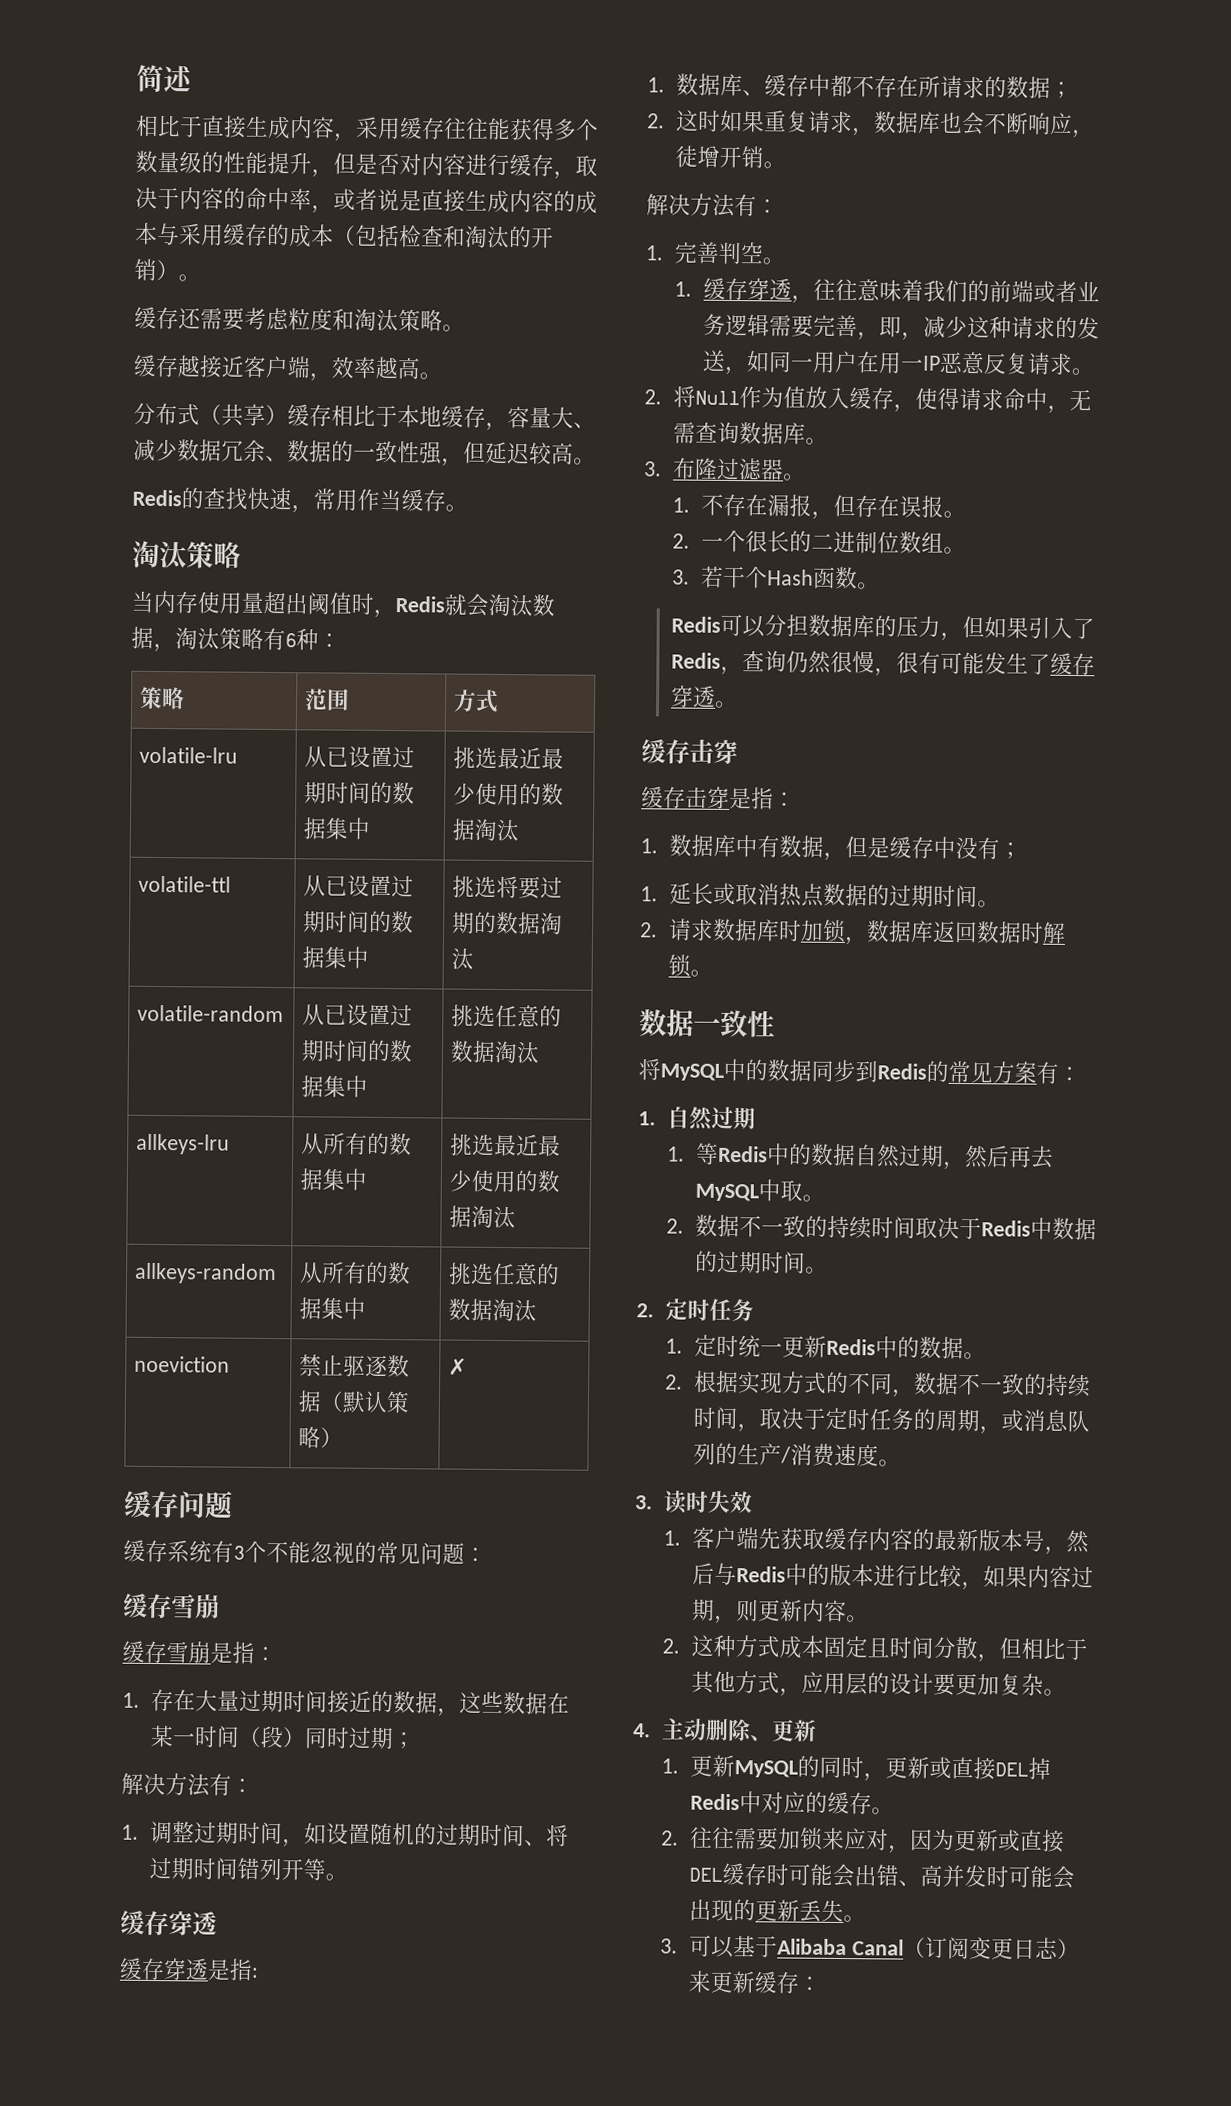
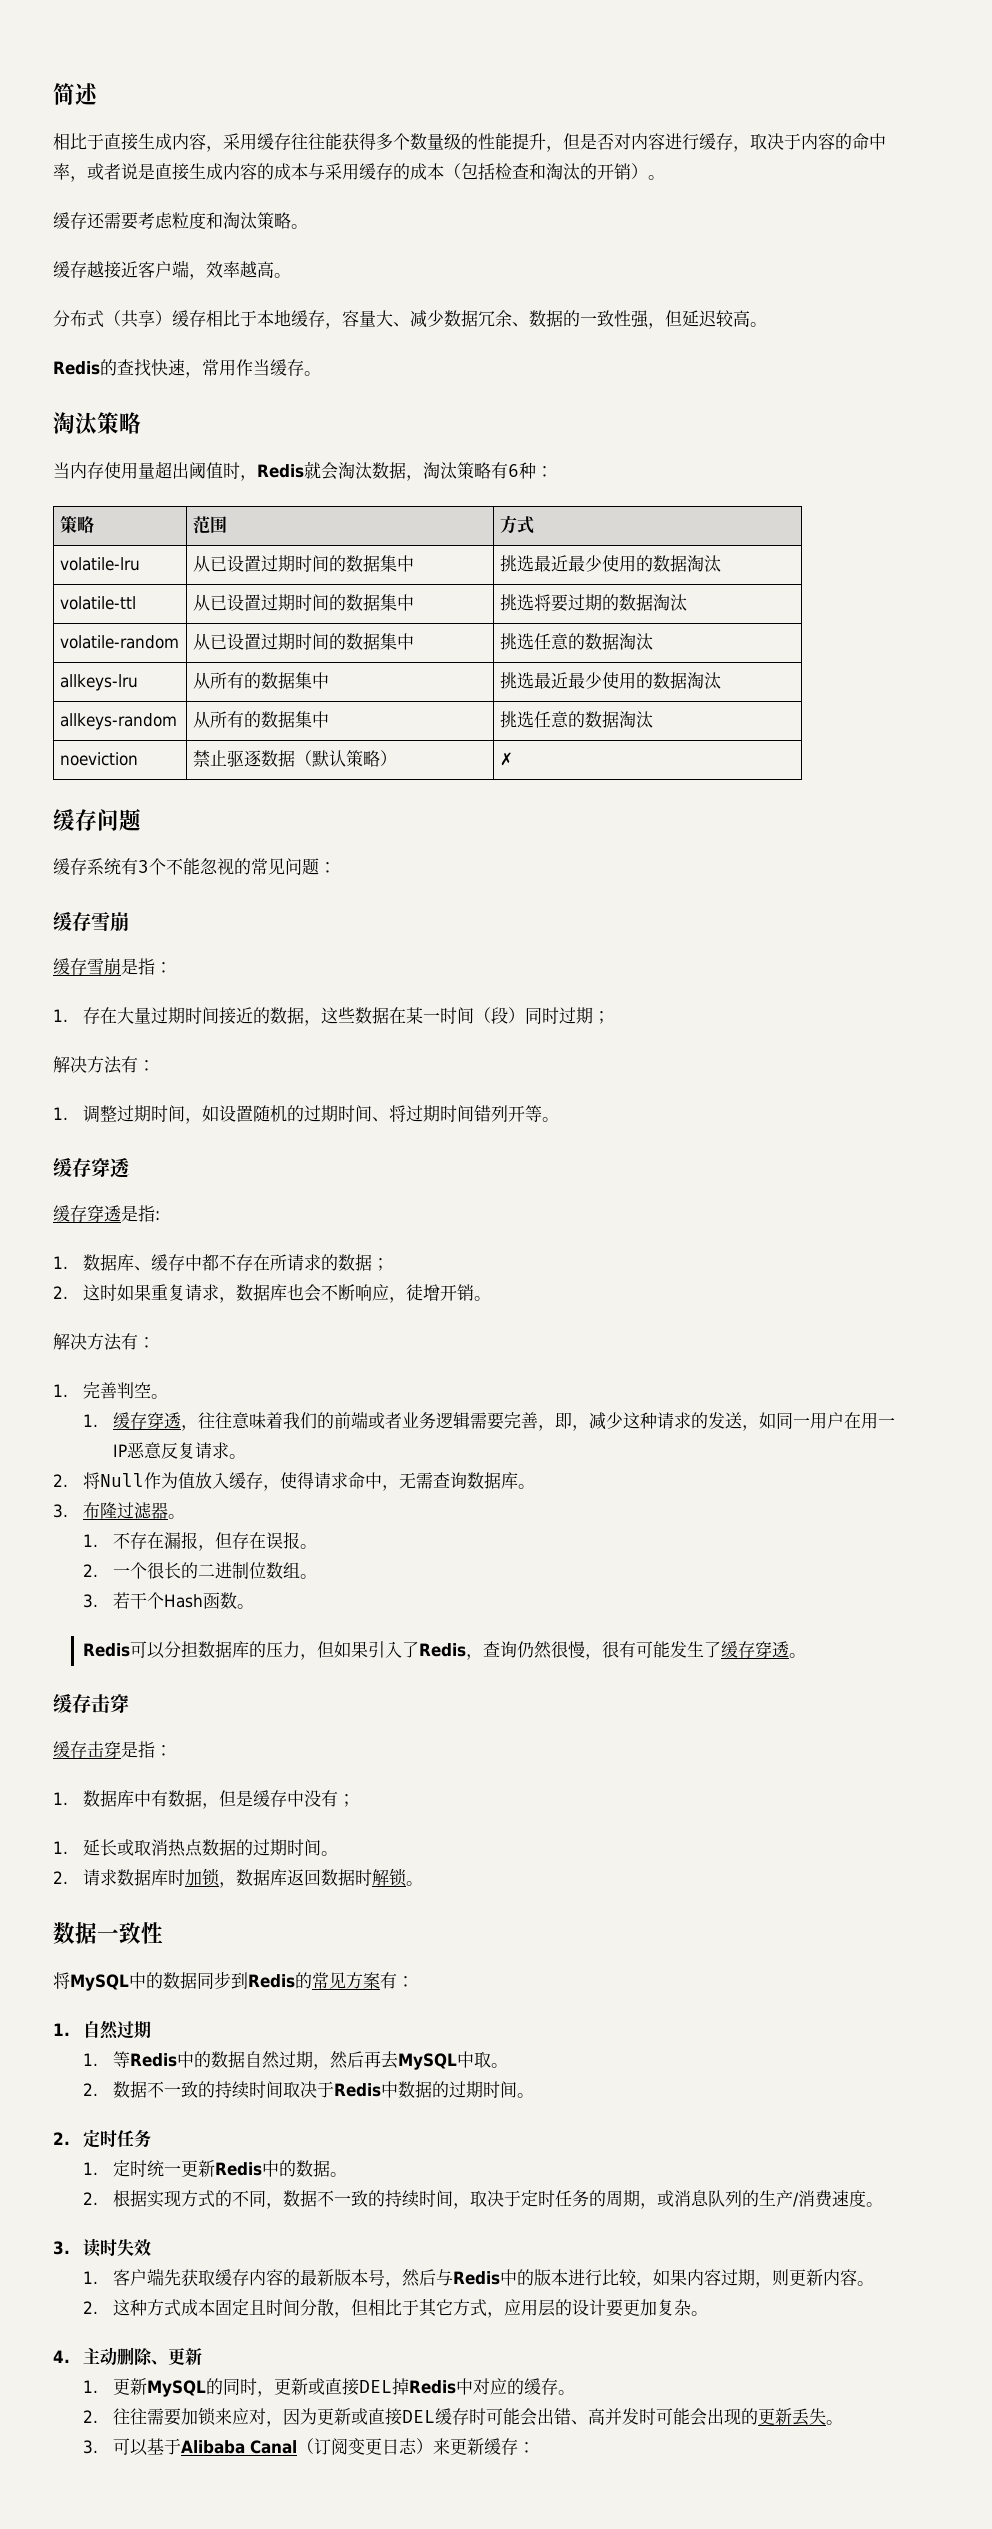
- 2.这种方式成本固定且时间分散，但相比于其他方式，应用层的设计要更加复杂。
+ 2.这种方式成本固定且时间分散，但相比于其它方式，应用层的设计要更加复杂。

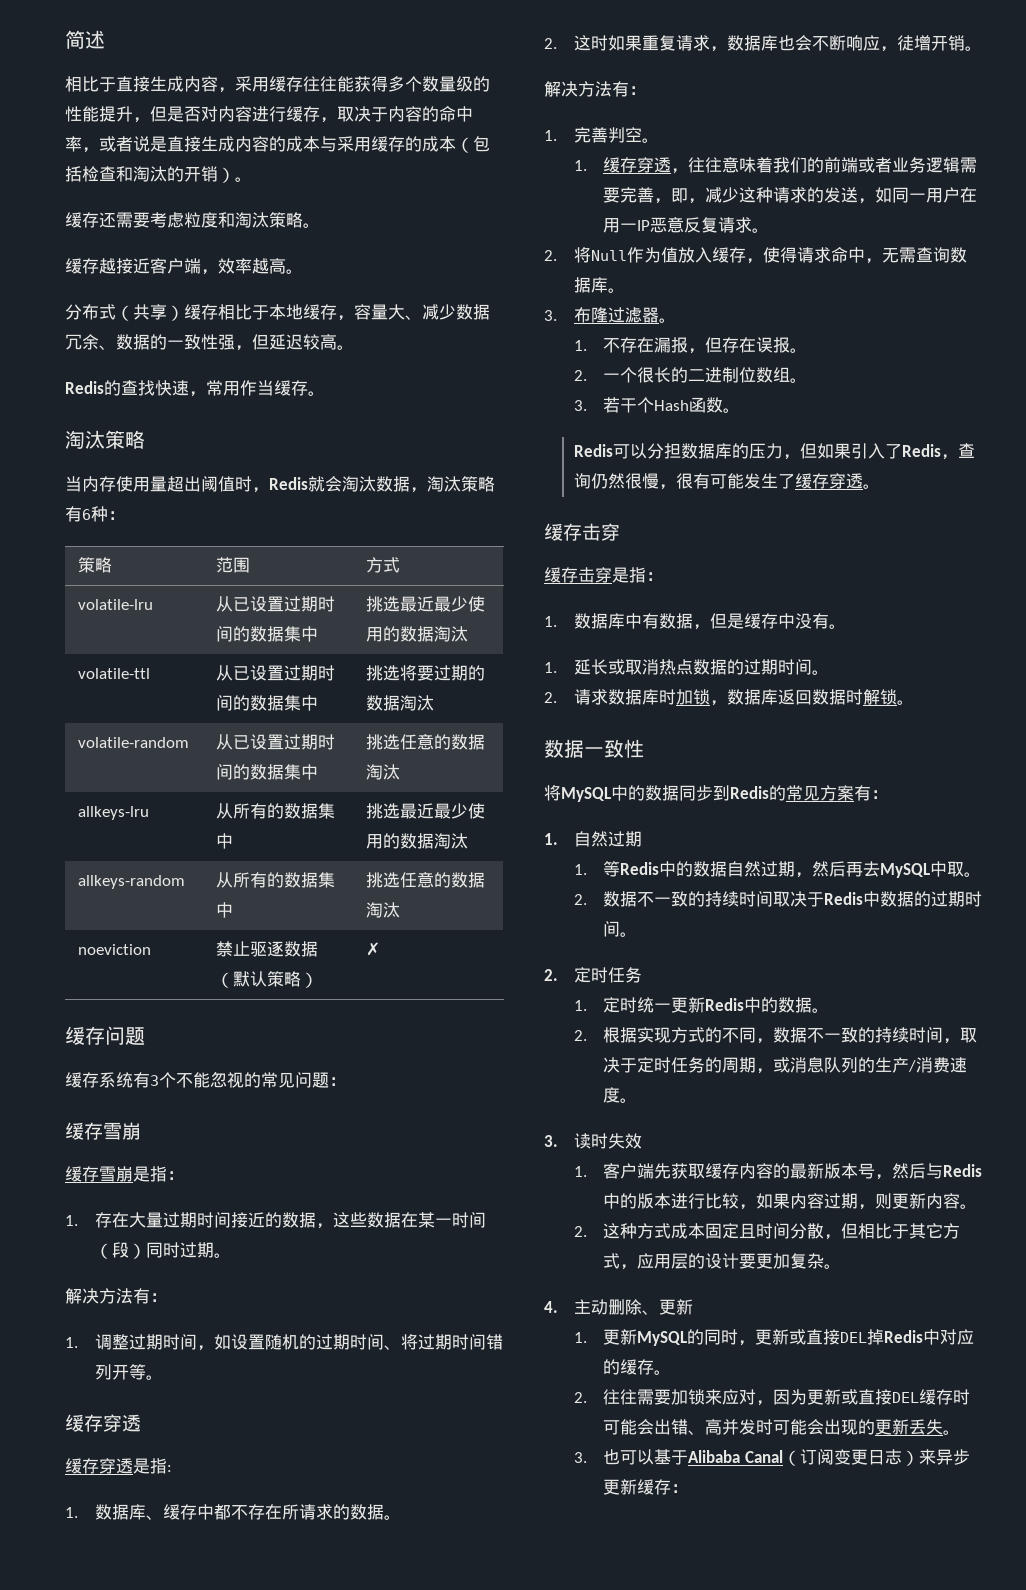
- 1.存在大量过期时间接近的数据，这些数据在某一时间（段）同时过期；
+ 1.存在大量过期时间接近的数据，这些数据在某一时间（段）同时过期。
- 1.数据库、缓存中都不存在所请求的数据；
+ 1.数据库、缓存中都不存在所请求的数据。
- 1.数据库中有数据，但是缓存中没有；
+ 1.数据库中有数据，但是缓存中没有。
- 3.可以基于Alibaba Canal（订阅变更日志）来更新缓存：
+ 3.也可以基于Alibaba Canal（订阅变更日志）来异步更新缓存：

